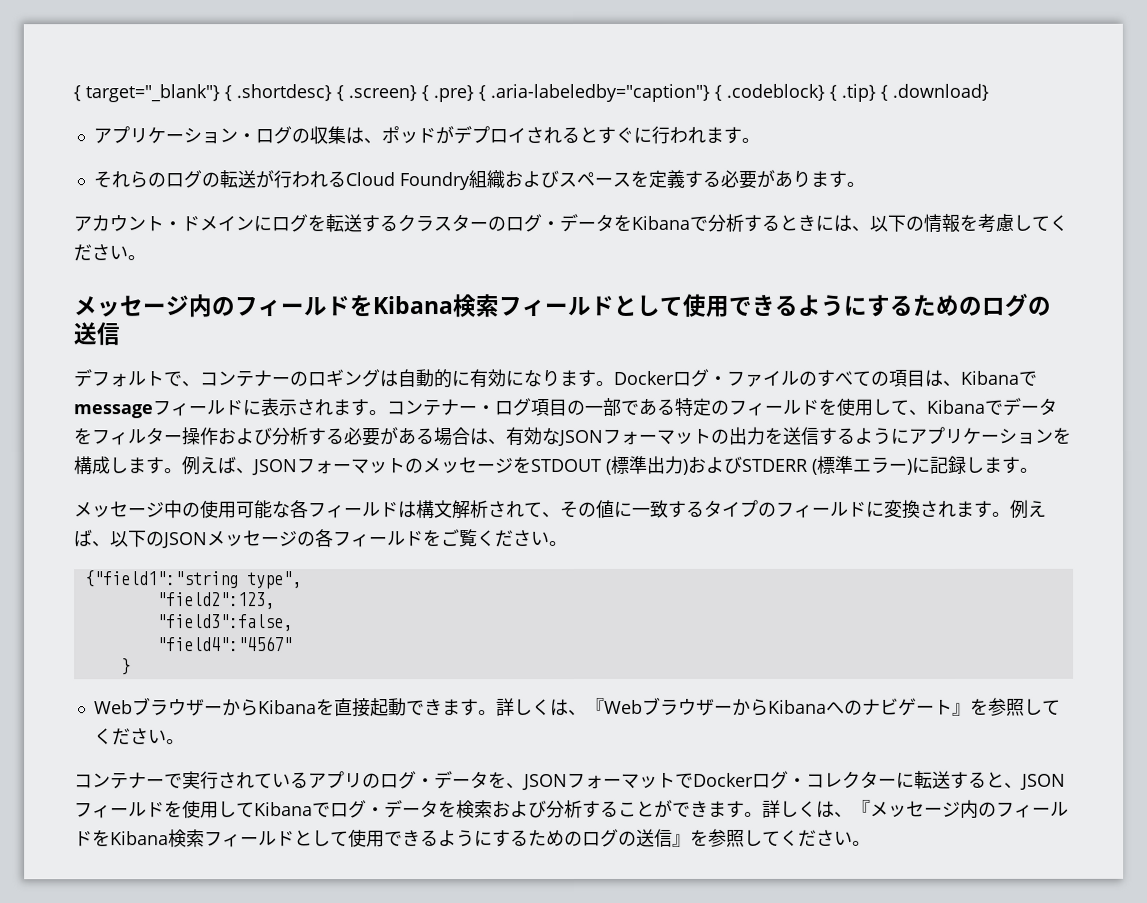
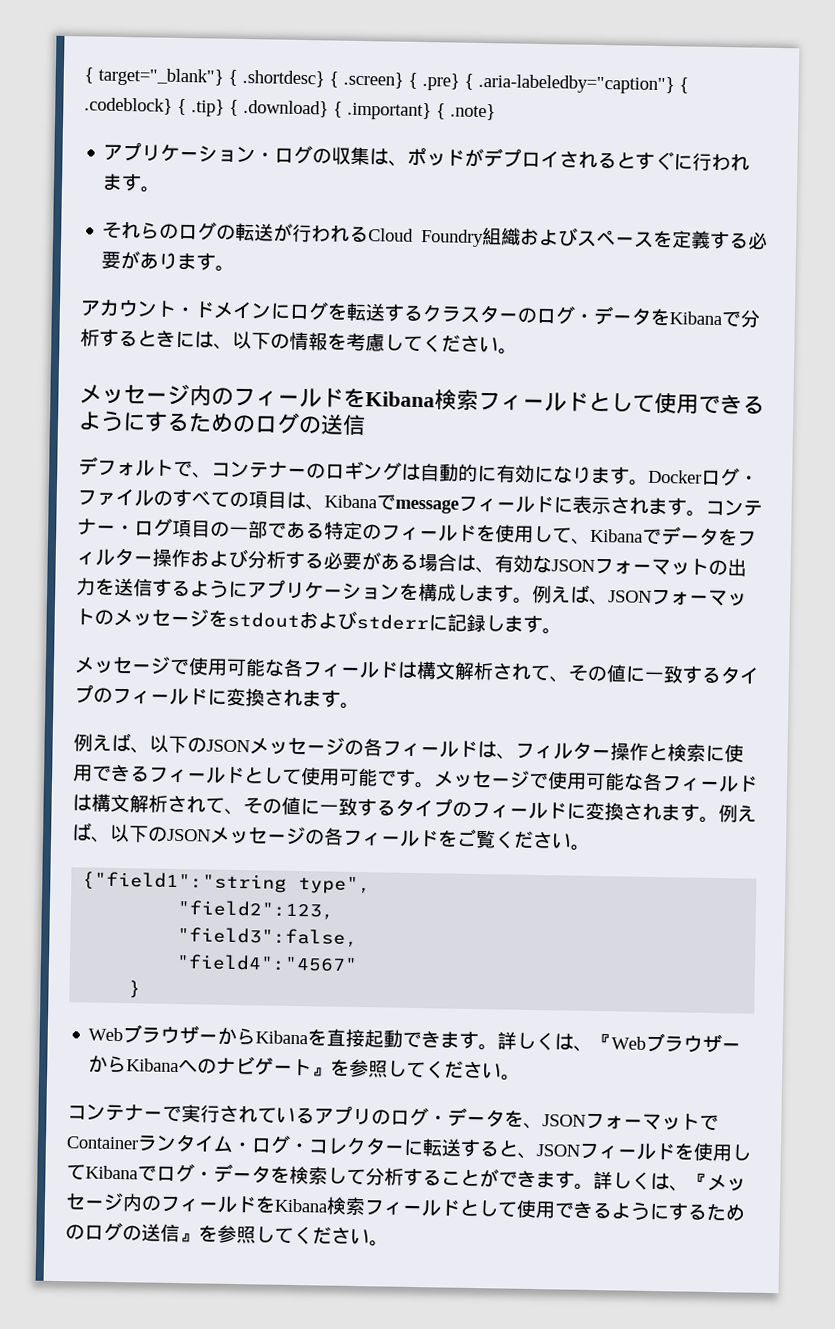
- { target="_blank"} { .shortdesc} { .screen} { .pre} { .aria-labeledby="caption"} { .codeblock} { .tip} { .download}
+ { target="_blank"} { .shortdesc} { .screen} { .pre} { .aria-labeledby="caption"} { .codeblock} { .tip} { .download} { .important} { .note}
- 例えば、JSONフォーマットのメッセージをSTDOUT (標準出力)およびSTDERR (標準エラー)に記録します。
- メッセージ中の使用可能な各フィールドは構文解析されて、その値に一致するタイプのフィールドに変換されます。
+ 例えば、JSONフォーマットのメッセージをstdoutおよびstderrに記録します。
+ メッセージで使用可能な各フィールドは構文解析されて、その値に一致するタイプのフィールドに変換されます。
+ 例えば、以下のJSONメッセージの各フィールドは、フィルター操作と検索に使用できるフィールドとして使用可能です。メッセージで使用可能な各フィールドは構文解析されて、その値に一致するタイプのフィールドに変換されます。
- コンテナーで実行されているアプリのログ・データを、JSONフォーマットでDockerログ・コレクターに転送すると、JSONフィールドを使用してKibanaでログ・データを検索および分析することができます。
+ コンテナーで実行されているアプリのログ・データを、JSONフォーマットでContainerランタイム・ログ・コレクターに転送すると、JSONフィールドを使用してKibanaでログ・データを検索して分析することができます。

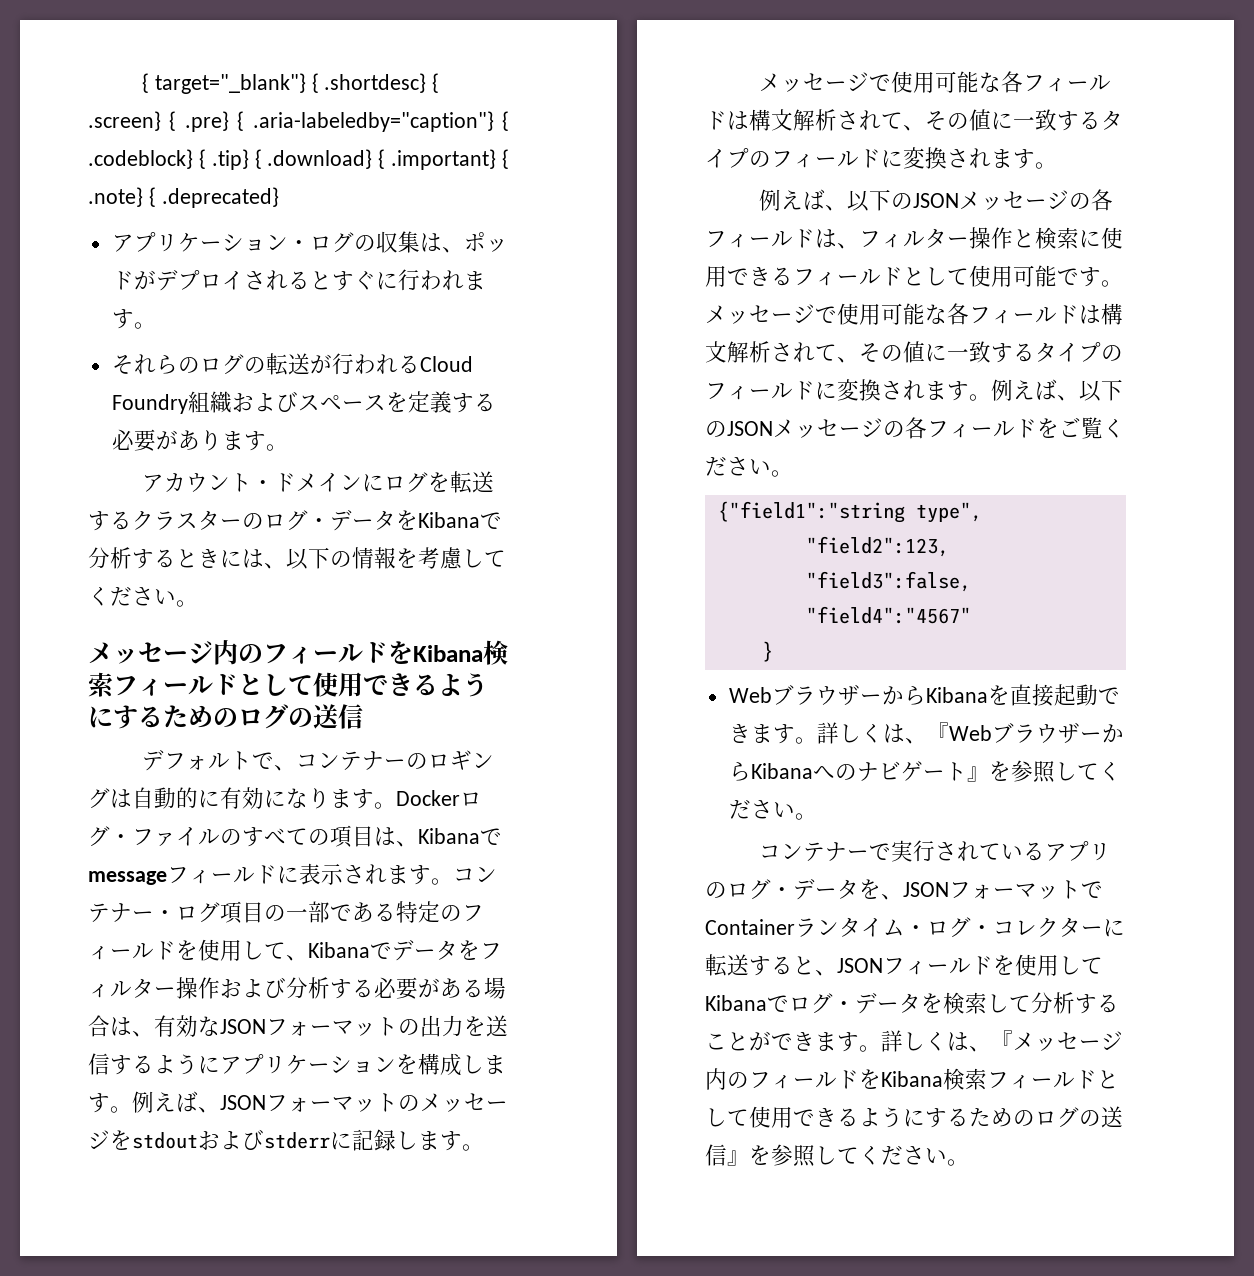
- { target="_blank"} { .shortdesc} { .screen} { .pre} { .aria-labeledby="caption"} { .codeblock} { .tip} { .download} { .important} { .note}
+ { target="_blank"} { .shortdesc} { .screen} { .pre} { .aria-labeledby="caption"} { .codeblock} { .tip} { .download} { .important} { .note} { .deprecated}

